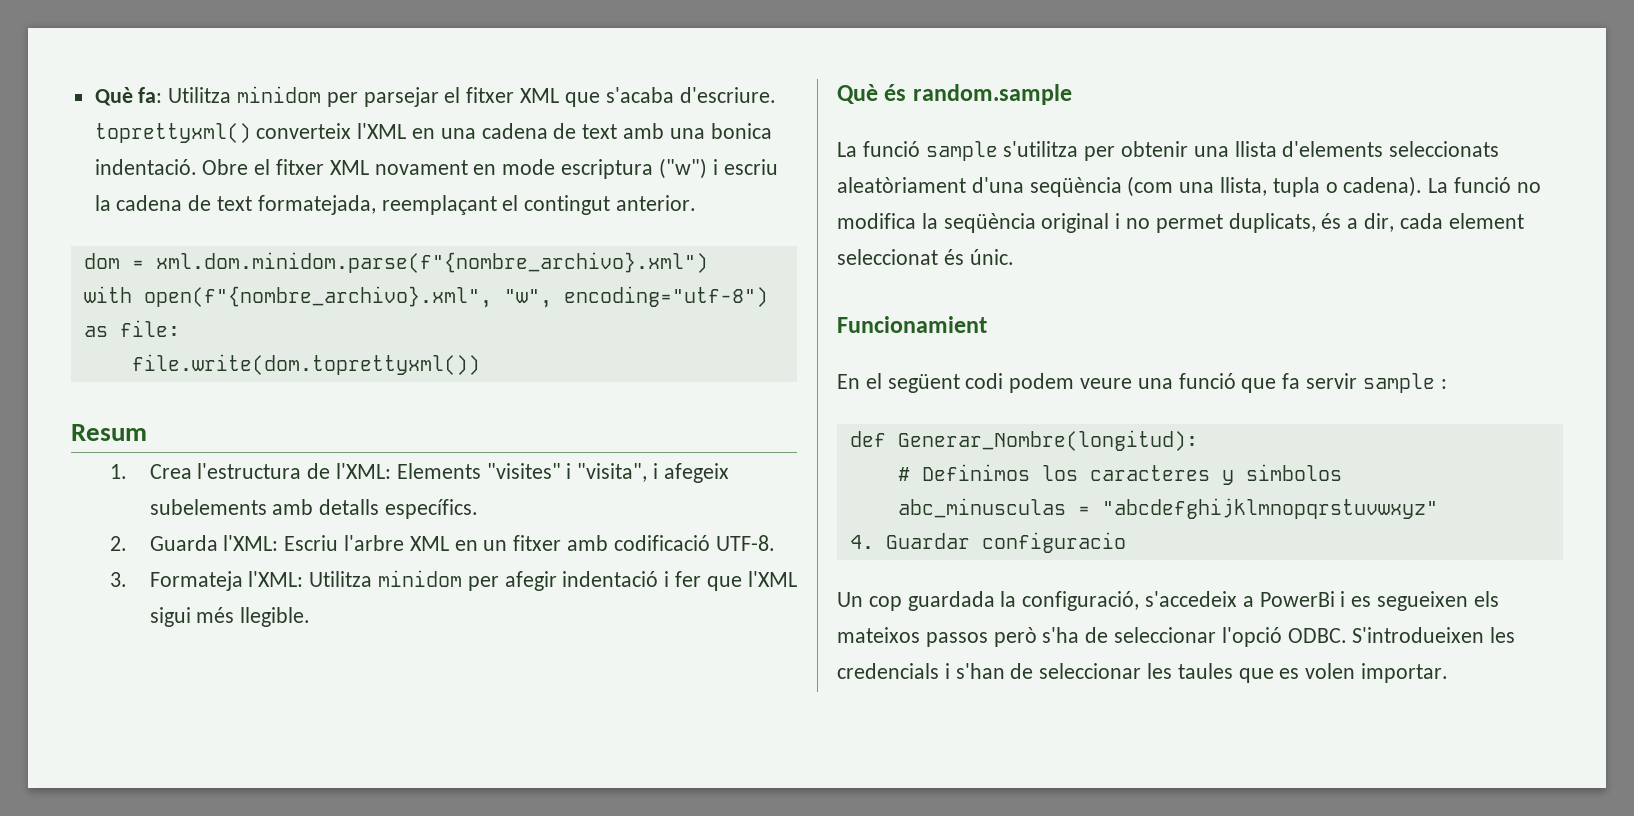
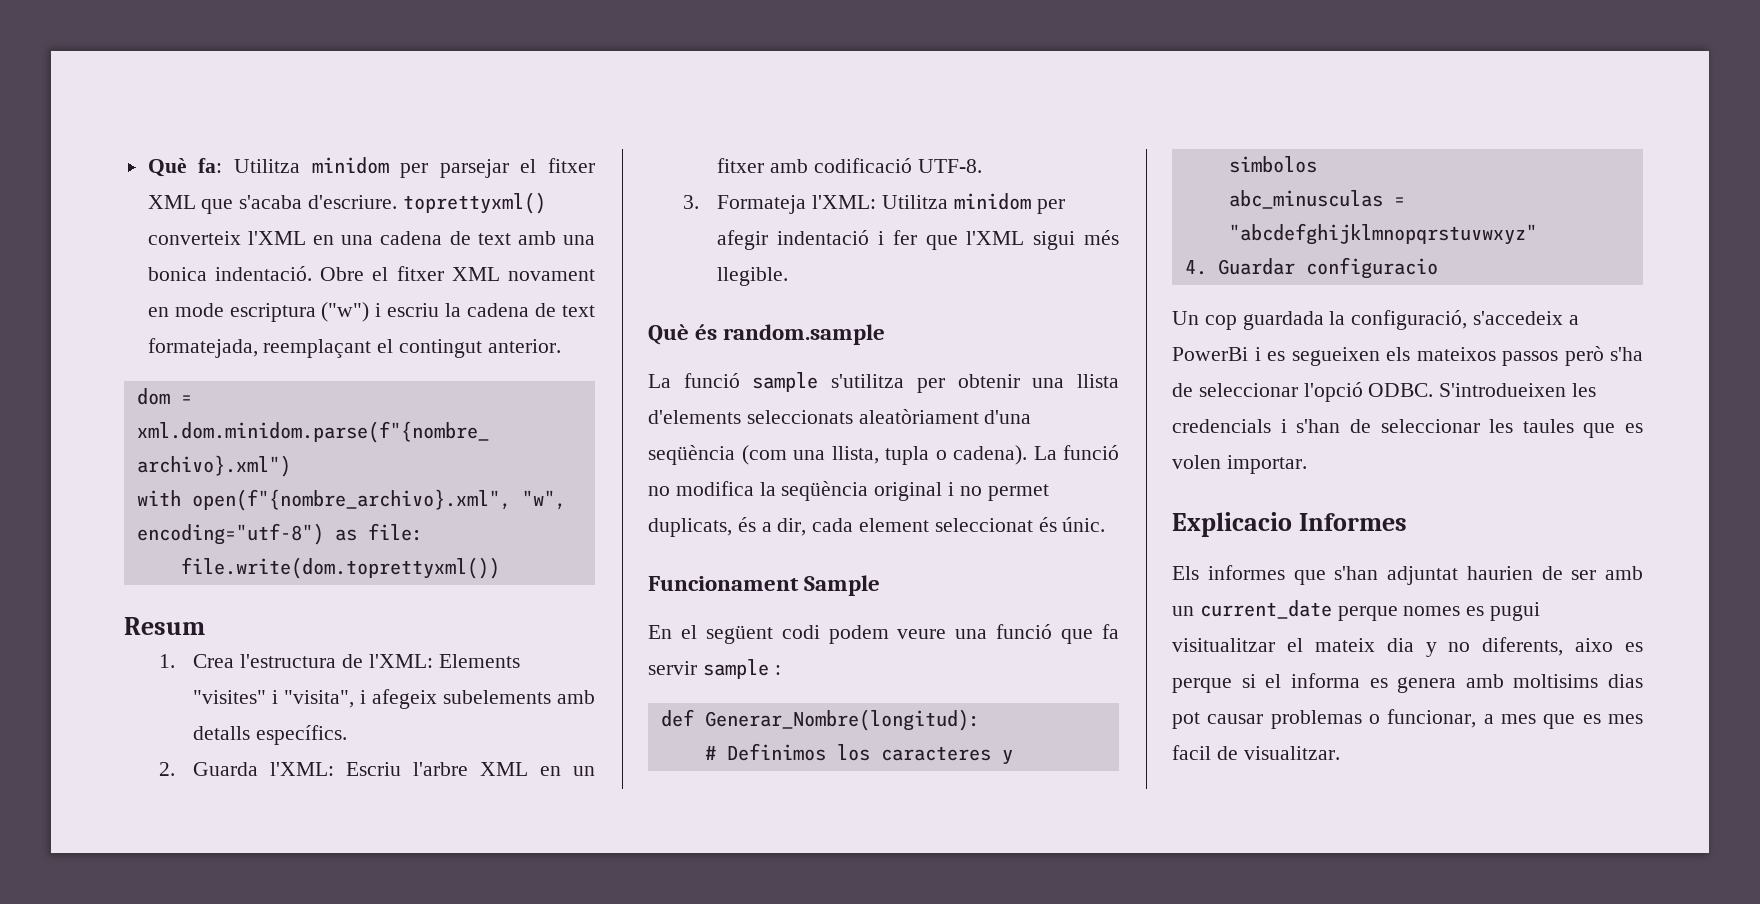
- Funcionamient
+ Funcionament Sample
+ Explicacio Informes
+ Els informes que s'han adjuntat haurien de ser amb un current_date perque nomes es pugui visitualitzar el mateix dia y no diferents, aixo es perque si el informa es genera amb moltisims dias pot causar problemas o funcionar, a mes que es mes facil de visualitzar.

